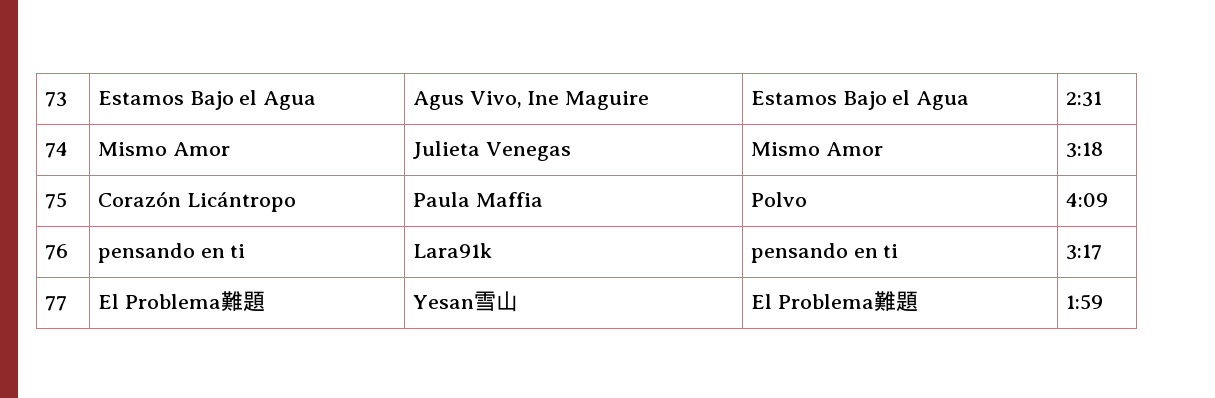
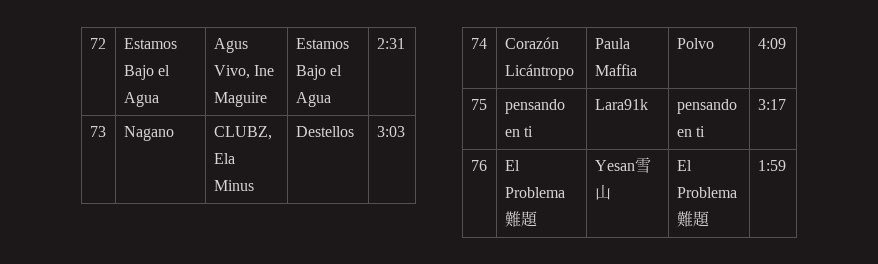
- 73 | Estamos Bajo el Agua | Agus Vivo, Ine Maguire | Estamos Bajo el Agua | 2:31
+ 72 | Estamos Bajo el Agua | Agus Vivo, Ine Maguire | Estamos Bajo el Agua | 2:31
- 74 | Mismo Amor | Julieta Venegas | Mismo Amor | 3:18
- 75 | Corazón Licántropo | Paula Maffia | Polvo | 4:09
+ 73 | Nagano | CLUBZ, Ela Minus | Destellos | 3:03
+ 74 | Corazón Licántropo | Paula Maffia | Polvo | 4:09
- 76 | pensando en ti | Lara91k | pensando en ti | 3:17
+ 75 | pensando en ti | Lara91k | pensando en ti | 3:17
- 77 | El Problema難題 | Yesan雪山 | El Problema難題 | 1:59
+ 76 | El Problema難題 | Yesan雪山 | El Problema難題 | 1:59

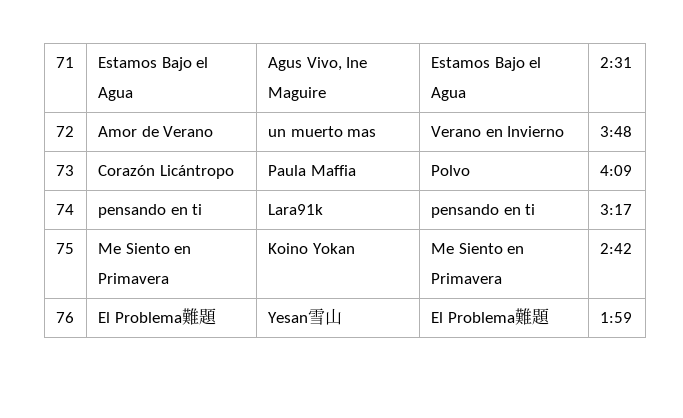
- 72 | Estamos Bajo el Agua | Agus Vivo, Ine Maguire | Estamos Bajo el Agua | 2:31
+ 71 | Estamos Bajo el Agua | Agus Vivo, Ine Maguire | Estamos Bajo el Agua | 2:31
- 73 | Nagano | CLUBZ, Ela Minus | Destellos | 3:03
- 74 | Corazón Licántropo | Paula Maffia | Polvo | 4:09
+ 72 | Amor de Verano | un muerto mas | Verano en Invierno | 3:48
+ 73 | Corazón Licántropo | Paula Maffia | Polvo | 4:09
- 75 | pensando en ti | Lara91k | pensando en ti | 3:17
+ 74 | pensando en ti | Lara91k | pensando en ti | 3:17
+ 75 | Me Siento en Primavera | Koino Yokan | Me Siento en Primavera | 2:42

